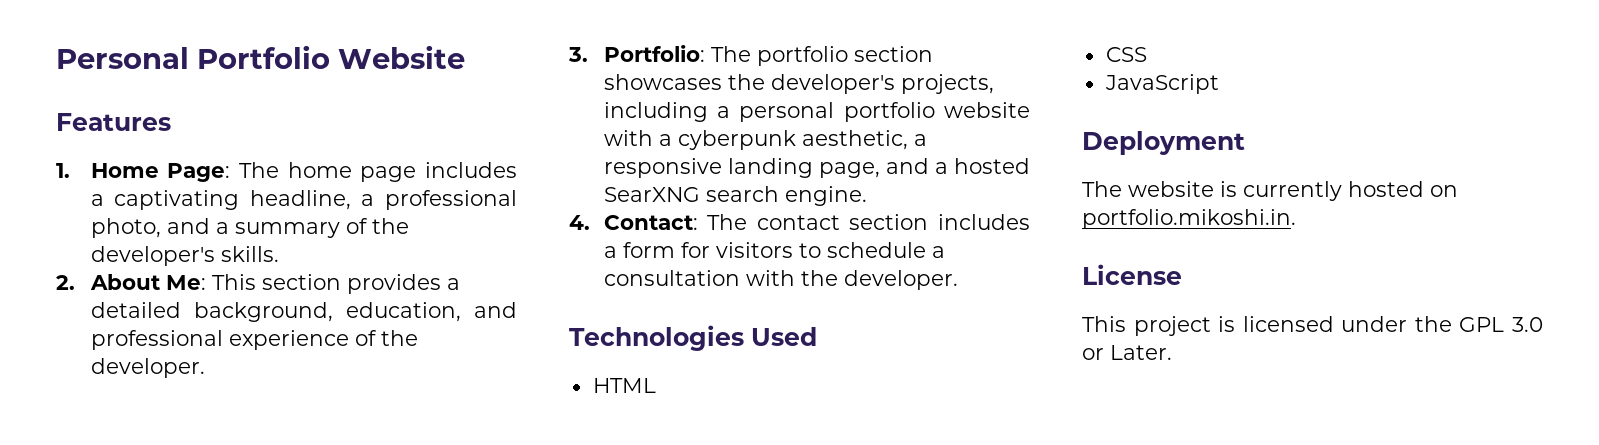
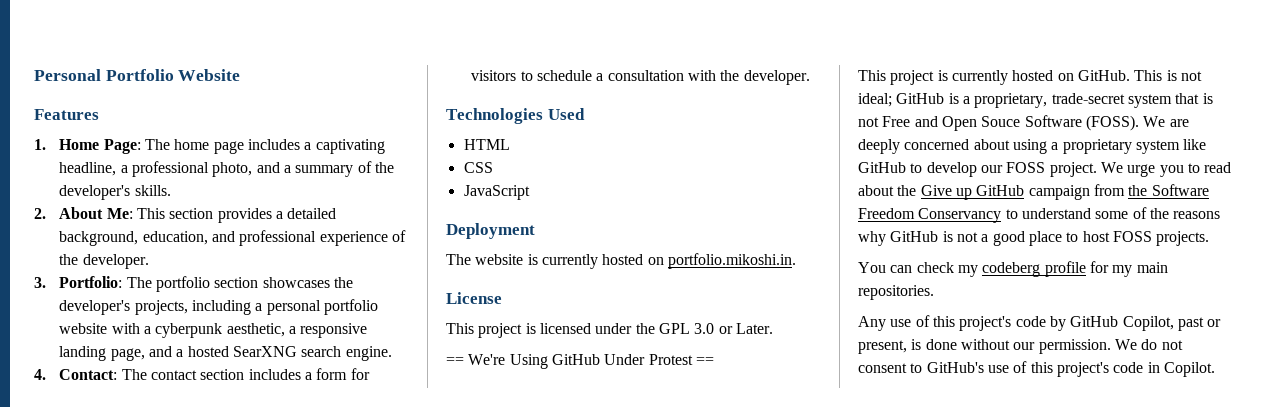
+ == We're Using GitHub Under Protest ==
+ This project is currently hosted on GitHub. This is not ideal; GitHub is a proprietary, trade-secret system that is not Free and Open Souce Software (FOSS). We are deeply concerned about using a proprietary system like GitHub to develop our FOSS project. We urge you to read about the Give up GitHub campaign from the Software Freedom Conservancy to understand some of the reasons why GitHub is not a good place to host FOSS projects.
+ You can check my codeberg profile for my main repositories.
+ Any use of this project's code by GitHub Copilot, past or present, is done without our permission. We do not consent to GitHub's use of this project's code in Copilot.

